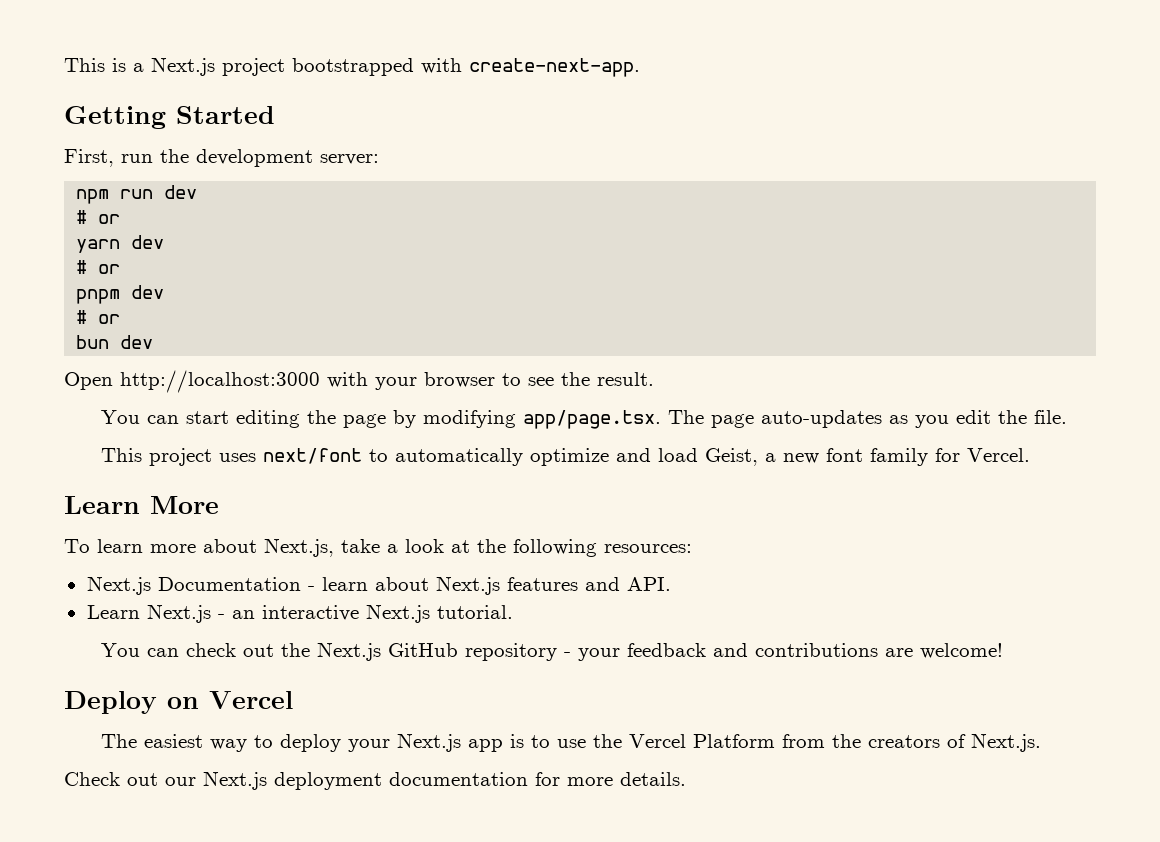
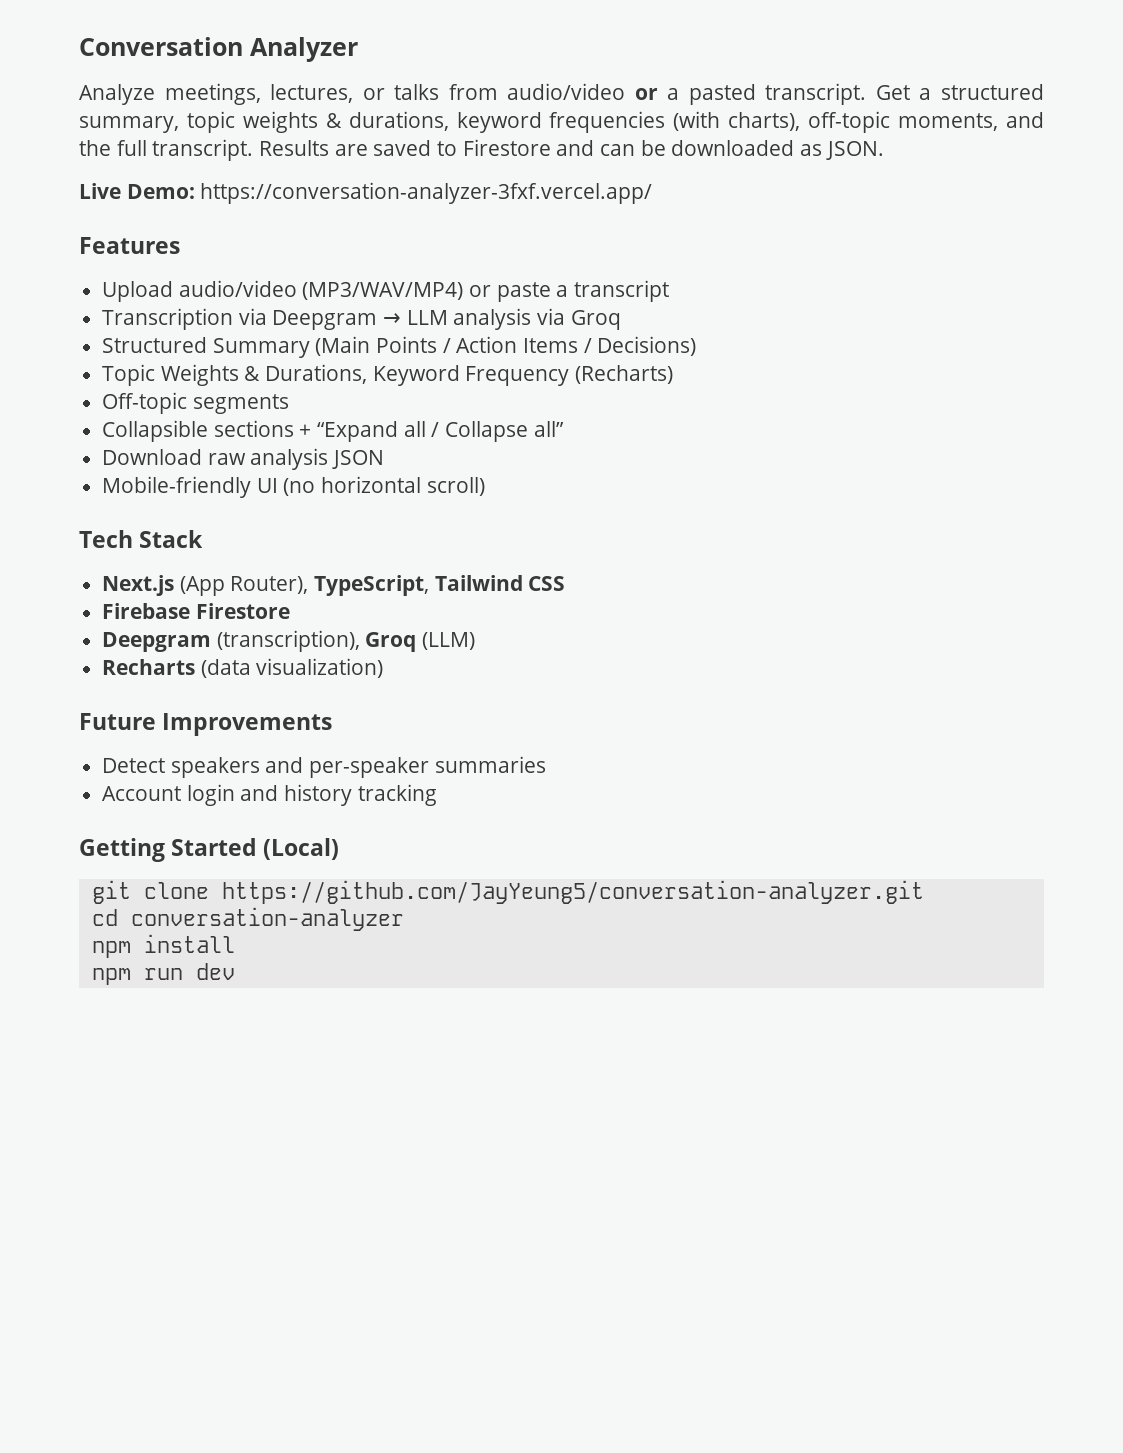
- This is a Next.js project bootstrapped with create-next-app.
- Getting Started
- First, run the development server:
+ Conversation Analyzer
+ Analyze meetings, lectures, or talks from audio/video or a pasted transcript. Get a structured summary, topic weights & durations, keyword frequencies (with charts), off-topic moments, and the full transcript. Results are saved to Firestore and can be downloaded as JSON.
+ Live Demo: https://conversation-analyzer-3fxf.vercel.app/
+ Features
+ Upload audio/video (MP3/WAV/MP4) or paste a transcript
+ Transcription via Deepgram → LLM analysis via Groq
+ Structured Summary (Main Points / Action Items / Decisions)
+ Topic Weights & Durations, Keyword Frequency (Recharts)
+ Off-topic segments
+ Collapsible sections + “Expand all / Collapse all”
+ Download raw analysis JSON
+ Mobile-friendly UI (no horizontal scroll)
+ Tech Stack
+ Next.js (App Router), TypeScript, Tailwind CSS
+ Firebase Firestore
+ Deepgram (transcription), Groq (LLM)
+ Recharts (data visualization)
+ Future Improvements
+ Detect speakers and per-speaker summaries
+ Account login and history tracking
+ Getting Started (Local)
+ git clone https://github.com/JayYeung5/conversation-analyzer.git
+ cd conversation-analyzer
+ npm install
  npm run dev
- # or
- yarn dev
- # or
- pnpm dev
- # or
- bun dev
- Open http://localhost:3000 with your browser to see the result.
- You can start editing the page by modifying app/page.tsx. The page auto-updates as you edit the file.
- This project uses next/font to automatically optimize and load Geist, a new font family for Vercel.
- Learn More
- To learn more about Next.js, take a look at the following resources:
- Next.js Documentation - learn about Next.js features and API.
- Learn Next.js - an interactive Next.js tutorial.
- You can check out the Next.js GitHub repository - your feedback and contributions are welcome!
- Deploy on Vercel
- The easiest way to deploy your Next.js app is to use the Vercel Platform from the creators of Next.js.
- Check out our Next.js deployment documentation for more details.

